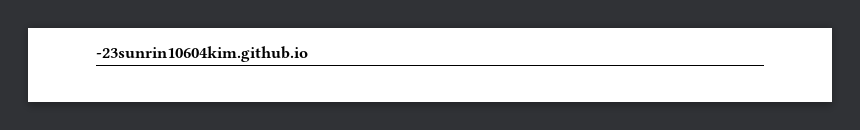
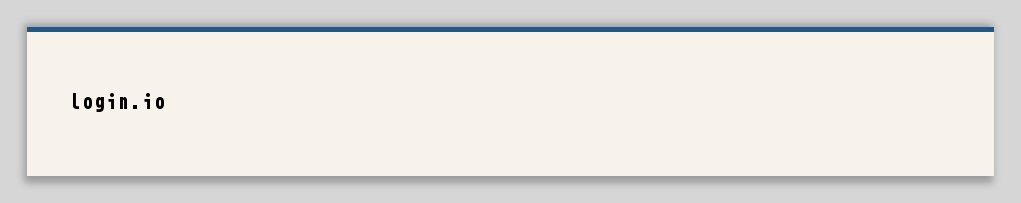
- -23sunrin10604kim.github.io
+ login.io

